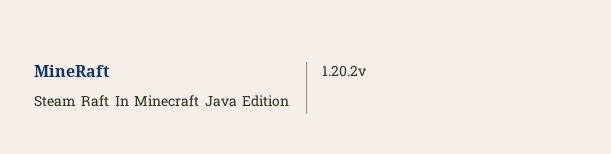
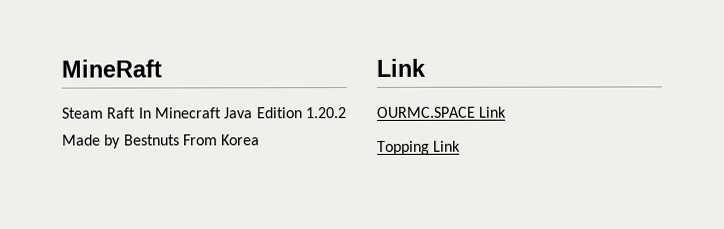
- Steam Raft In Minecraft Java Edition 1.20.2v
+ Steam Raft In Minecraft Java Edition 1.20.2
+ Made by Bestnuts From Korea
+ Link
+ OURMC.SPACE Link
+ Topping Link

